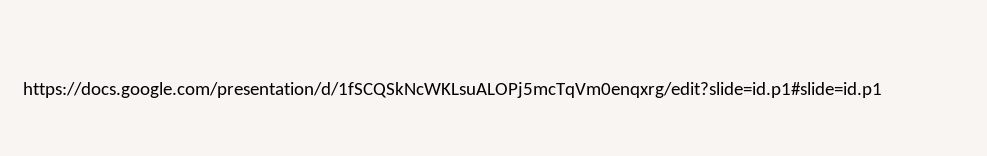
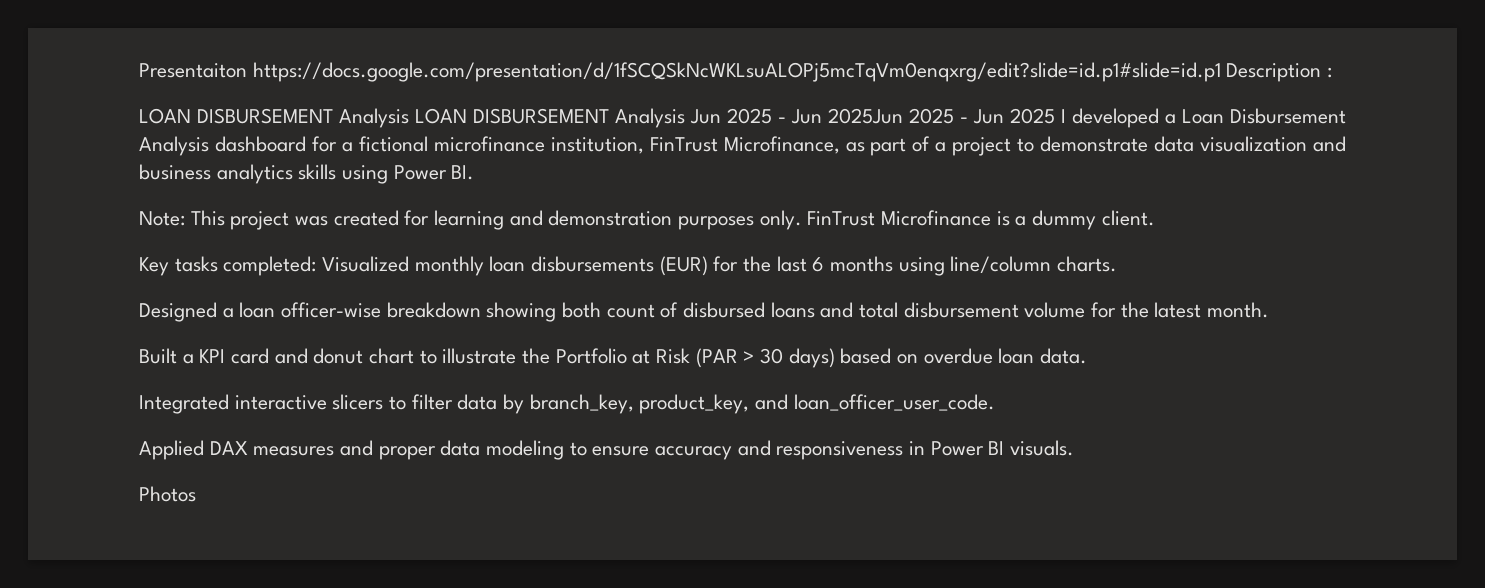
- https://docs.google.com/presentation/d/1fSCQSkNcWKLsuALOPj5mcTqVm0enqxrg/edit?slide=id.p1#slide=id.p1
+ Presentaiton https://docs.google.com/presentation/d/1fSCQSkNcWKLsuALOPj5mcTqVm0enqxrg/edit?slide=id.p1#slide=id.p1 Description :
+ LOAN DISBURSEMENT Analysis LOAN DISBURSEMENT Analysis Jun 2025 - Jun 2025Jun 2025 - Jun 2025 I developed a Loan Disbursement Analysis dashboard for a fictional microfinance institution, FinTrust Microfinance, as part of a project to demonstrate data visualization and business analytics skills using Power BI.
+ Note: This project was created for learning and demonstration purposes only. FinTrust Microfinance is a dummy client.
+ Key tasks completed: Visualized monthly loan disbursements (EUR) for the last 6 months using line/column charts.
+ Designed a loan officer-wise breakdown showing both count of disbursed loans and total disbursement volume for the latest month.
+ Built a KPI card and donut chart to illustrate the Portfolio at Risk (PAR > 30 days) based on overdue loan data.
+ Integrated interactive slicers to filter data by branch_key, product_key, and loan_officer_user_code.
+ Applied DAX measures and proper data modeling to ensure accuracy and responsiveness in Power BI visuals.
+ Photos

